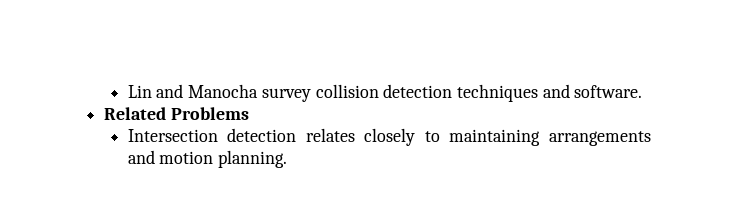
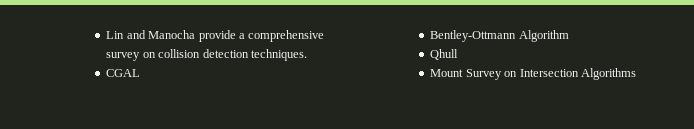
- Lin and Manocha survey collision detection techniques and software.
- Related Problems
- Intersection detection relates closely to maintaining arrangements and motion planning.
+ Lin and Manocha provide a comprehensive survey on collision detection techniques.
+ CGAL
+ Bentley-Ottmann Algorithm
+ Qhull
+ Mount Survey on Intersection Algorithms

